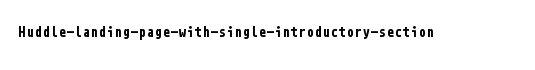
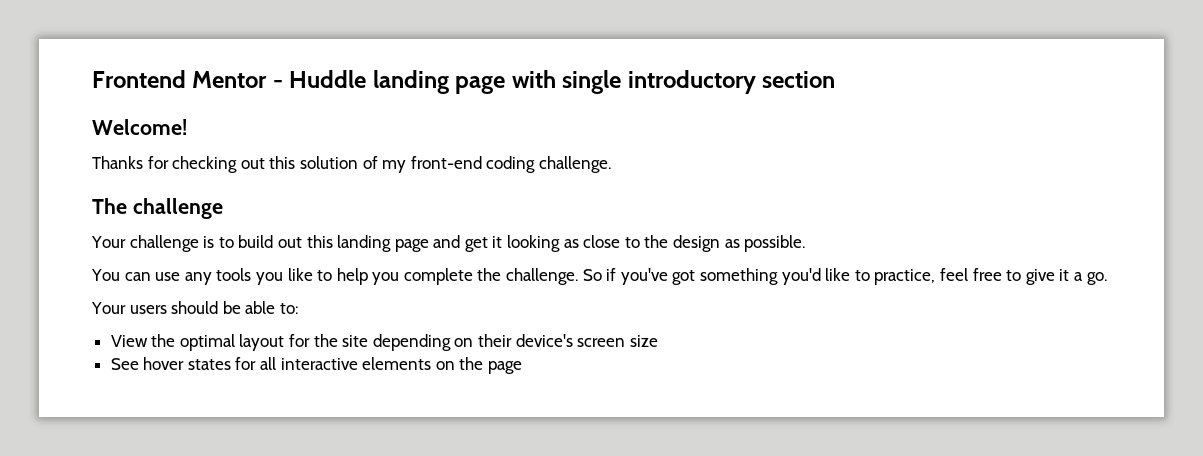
- Huddle-landing-page-with-single-introductory-section
+ Frontend Mentor - Huddle landing page with single introductory section
+ Welcome!
+ Thanks for checking out this solution of my front-end coding challenge.
+ The challenge
+ Your challenge is to build out this landing page and get it looking as close to the design as possible.
+ You can use any tools you like to help you complete the challenge. So if you've got something you'd like to practice, feel free to give it a go.
+ Your users should be able to:
+ View the optimal layout for the site depending on their device's screen size
+ See hover states for all interactive elements on the page

